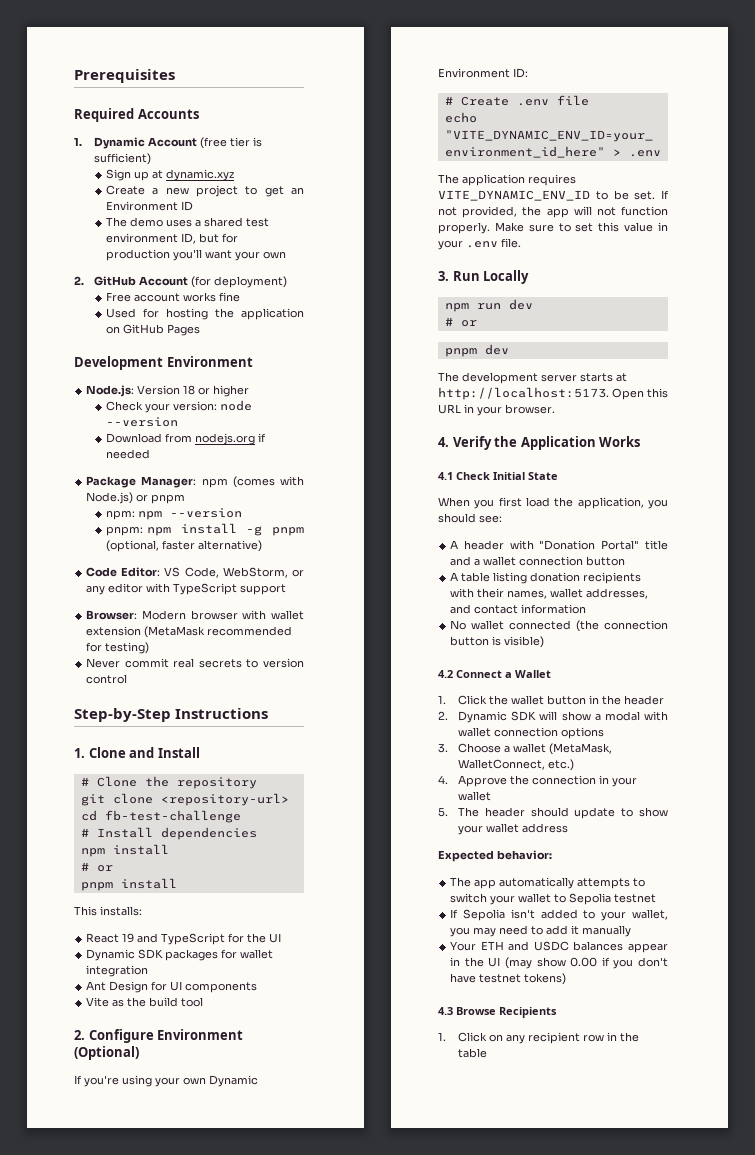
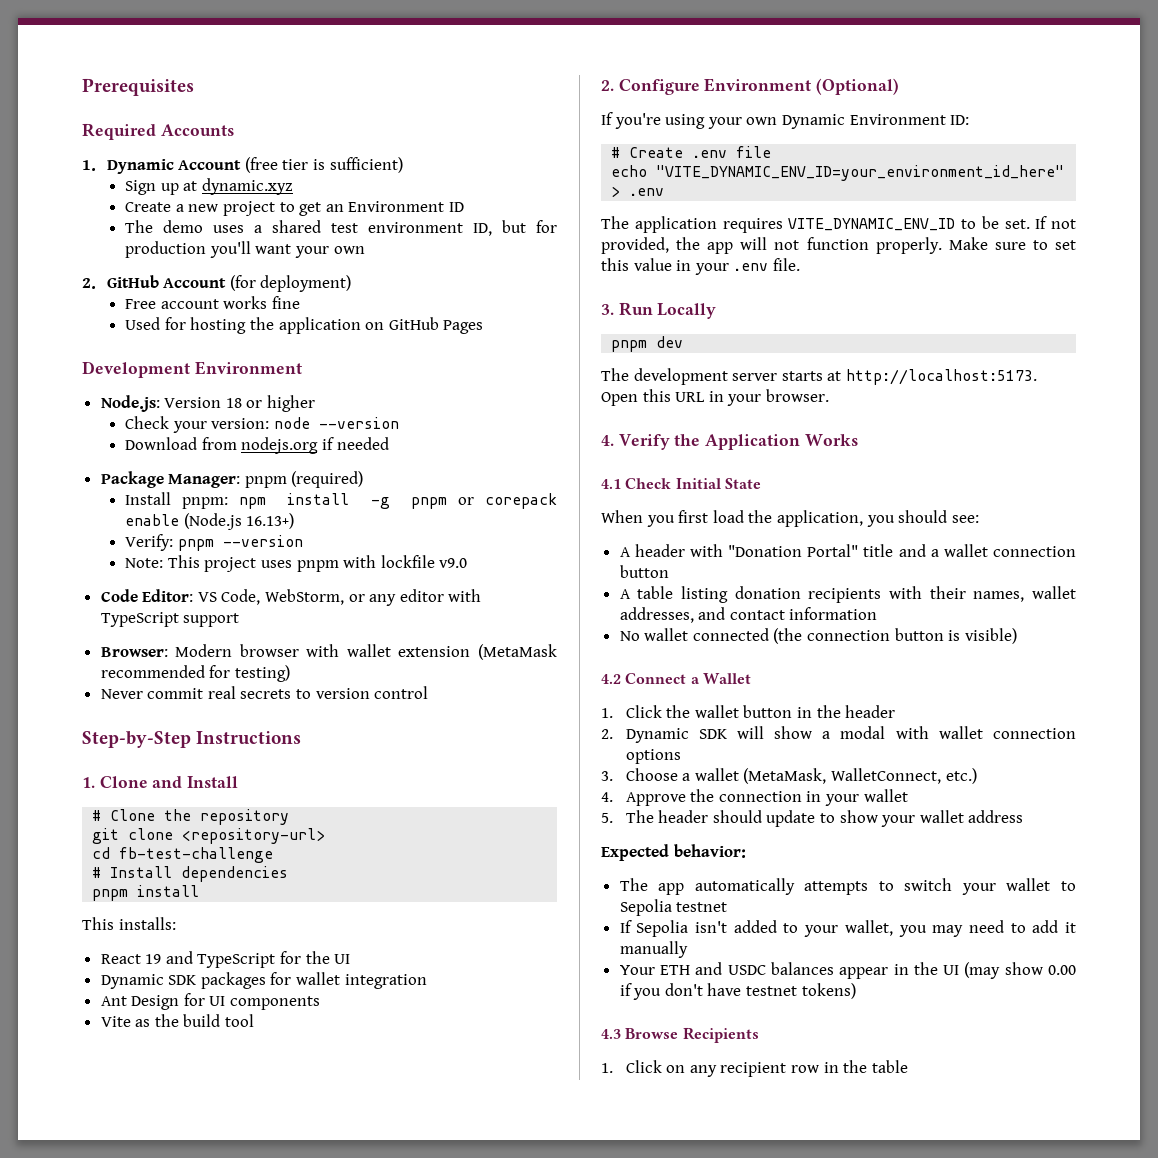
- Package Manager: npm (comes with Node.js) or pnpm
- npm: npm --version
- pnpm: npm install -g pnpm (optional, faster alternative)
+ Package Manager: pnpm (required)
+ Install pnpm: npm install -g pnpm or corepack enable (Node.js 16.13+)
+ Verify: pnpm --version
+ Note: This project uses pnpm with lockfile v9.0
  # Install dependencies
- npm install
- # or
- npm run dev
- # or

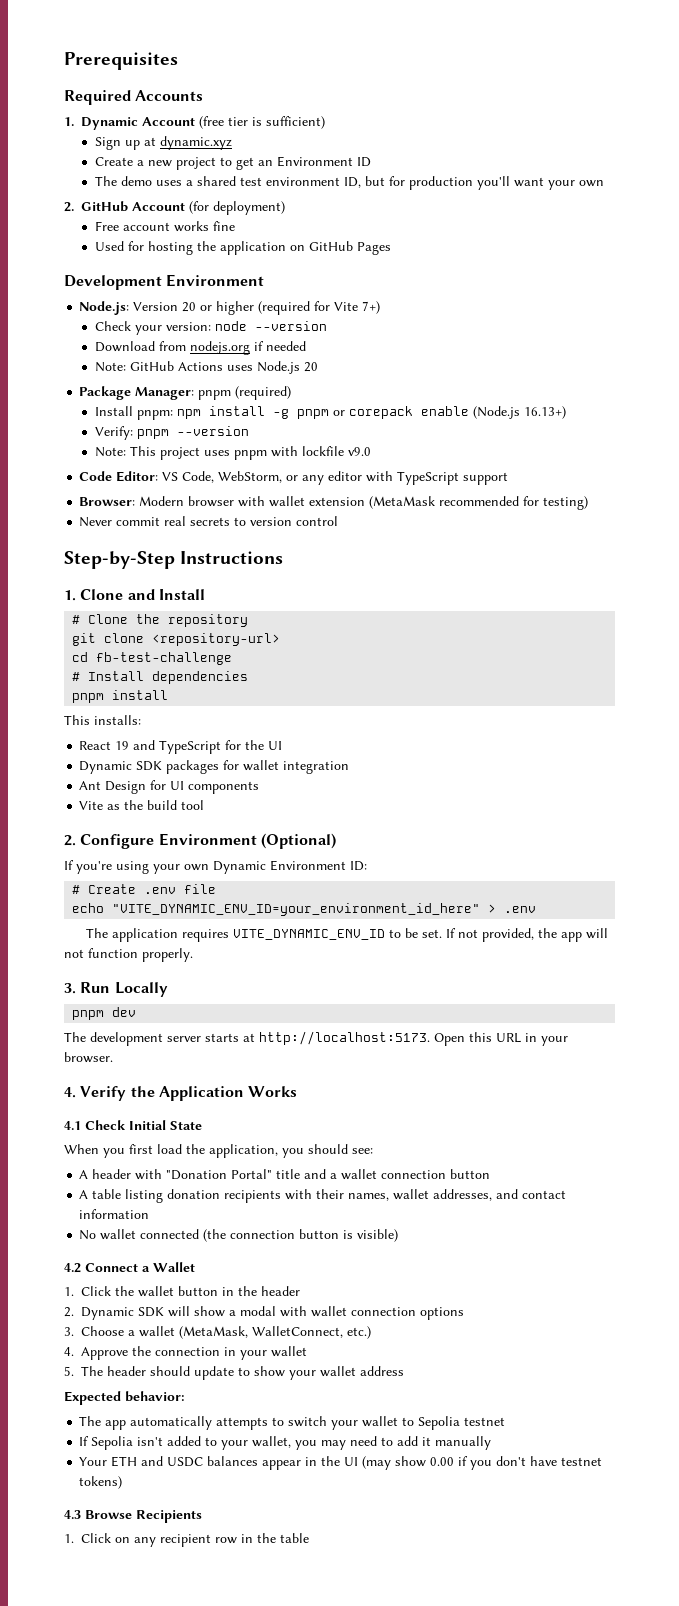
- Node.js: Version 18 or higher
+ Node.js: Version 20 or higher (required for Vite 7+)
+ Note: GitHub Actions uses Node.js 20
- Make sure to set this value in your .env file.

